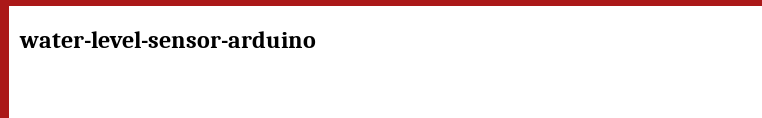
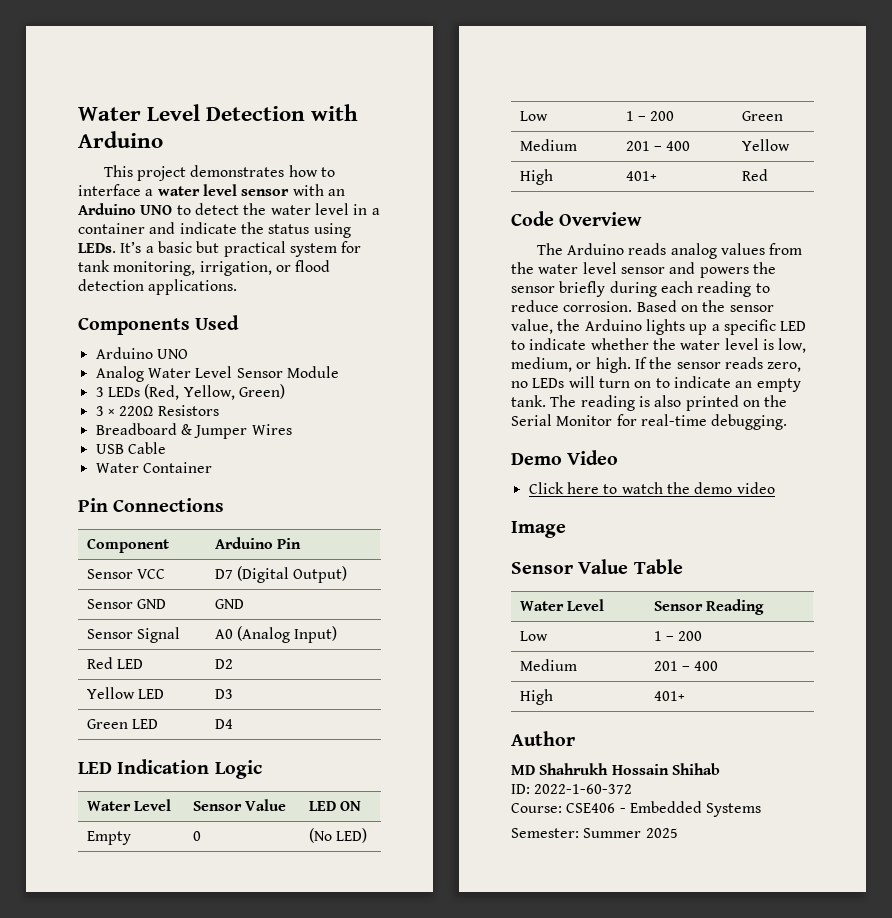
- water-level-sensor-arduino
+ Water Level Detection with Arduino
+ This project demonstrates how to interface a water level sensor with an Arduino UNO to detect the water level in a container and indicate the status using LEDs. It’s a basic but practical system for tank monitoring, irrigation, or flood detection applications.
+ Components Used
+ Arduino UNO
+ Analog Water Level Sensor Module
+ 3 LEDs (Red, Yellow, Green)
+ 3 × 220Ω Resistors
+ Breadboard & Jumper Wires
+ USB Cable
+ Water Container
+ Pin Connections
+ Component | Arduino Pin
+ Sensor VCC | D7 (Digital Output)
+ Sensor GND | GND
+ Sensor Signal | A0 (Analog Input)
+ Red LED | D2
+ Yellow LED | D3
+ Green LED | D4
+ LED Indication Logic
+ Water Level | Sensor Value | LED ON
+ Empty | 0 | (No LED)
+ Low | 1 – 200 | Green
+ Medium | 201 – 400 | Yellow
+ High | 401+ | Red
+ Code Overview
+ The Arduino reads analog values from the water level sensor and powers the sensor briefly during each reading to reduce corrosion. Based on the sensor value, the Arduino lights up a specific LED to indicate whether the water level is low, medium, or high. If the sensor reads zero, no LEDs will turn on to indicate an empty tank. The reading is also printed on the Serial Monitor for real-time debugging.
+ Demo Video
+ Click here to watch the demo video
+ Image
+ Sensor Value Table
+ Water Level | Sensor Reading
+ Low | 1 – 200
+ Medium | 201 – 400
+ High | 401+
+ Author
+ MD Shahrukh Hossain Shihab
+ ID: 2022-1-60-372
+ Course: CSE406 - Embedded Systems
+ Semester: Summer 2025

